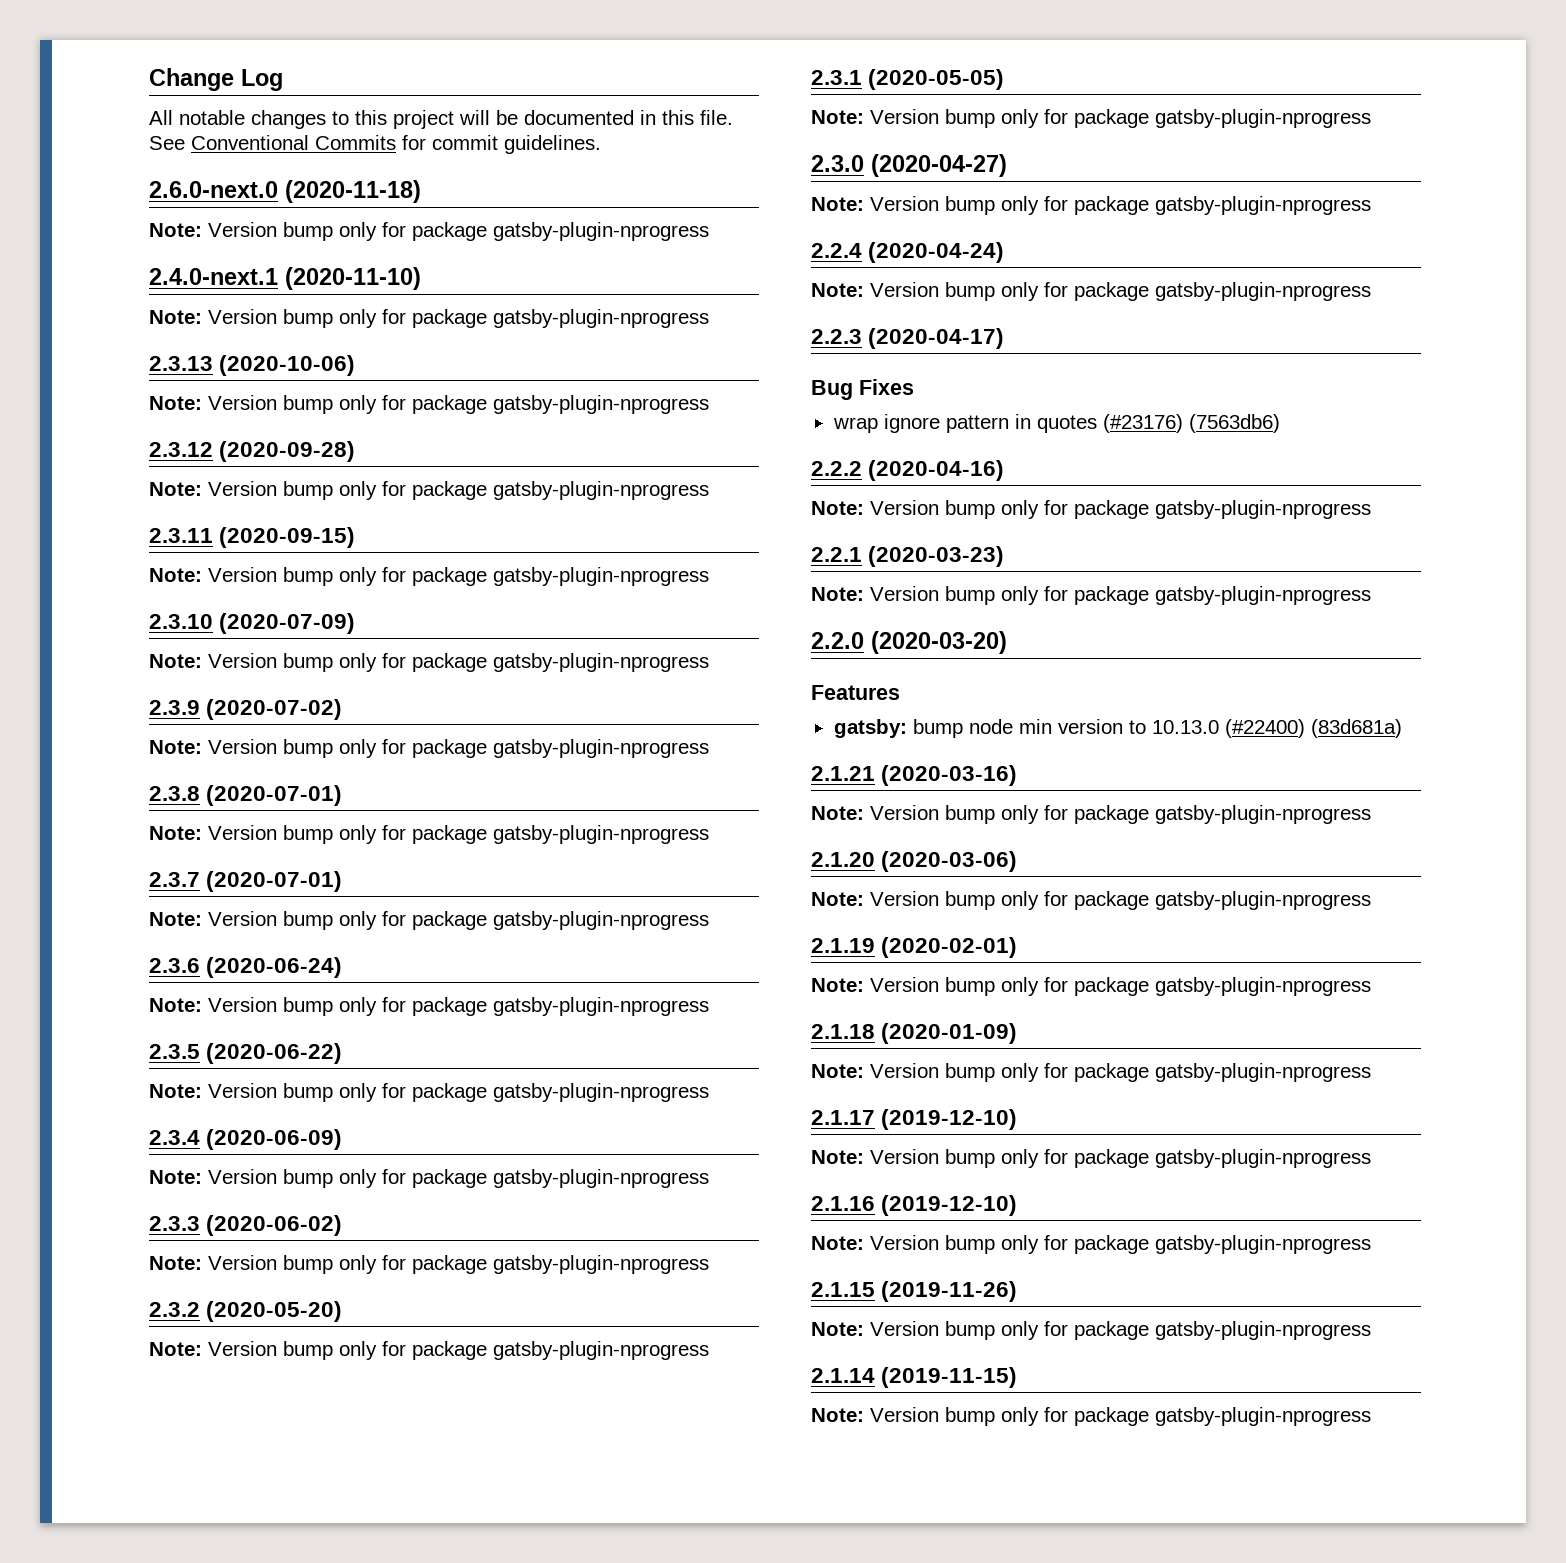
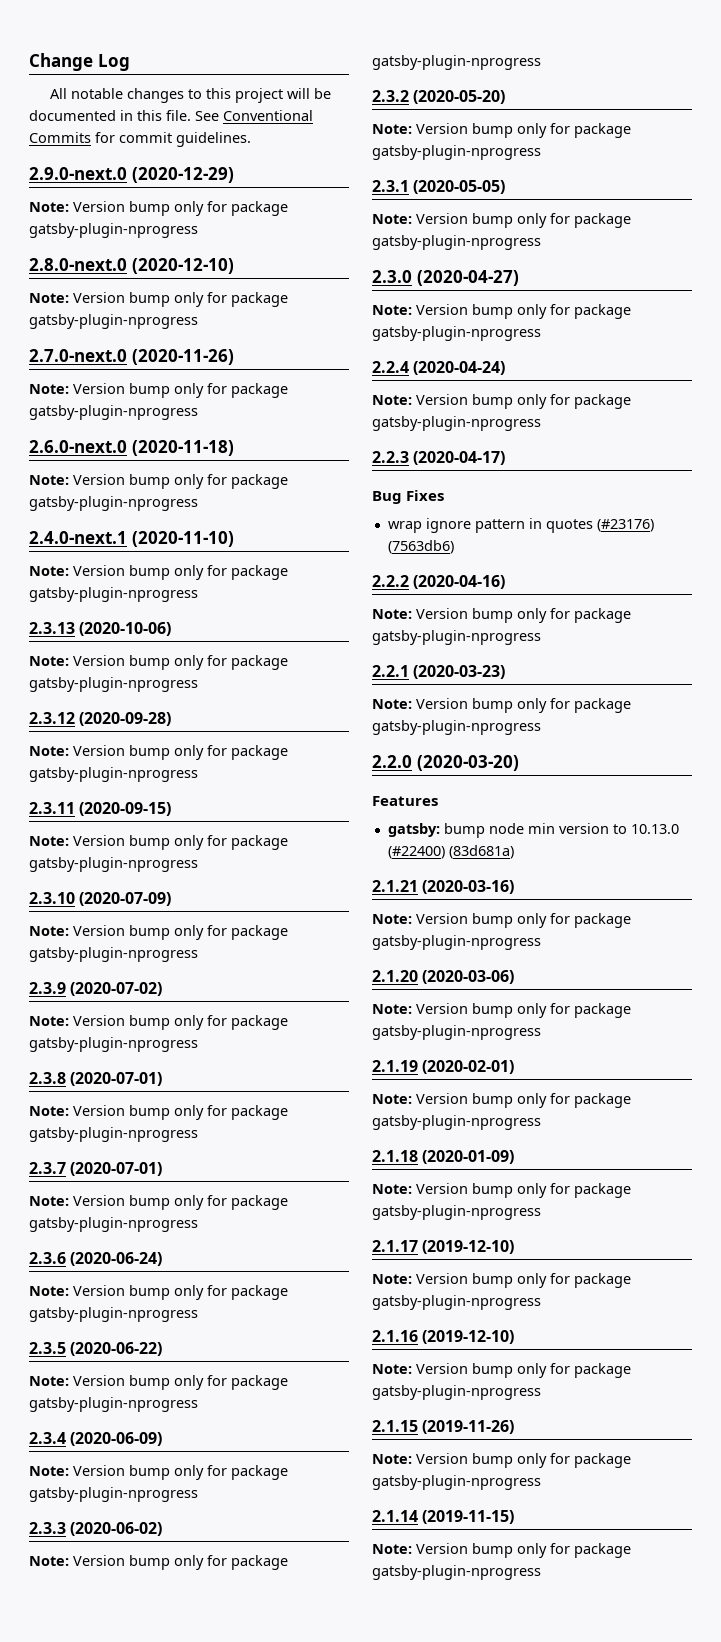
+ 2.9.0-next.0 (2020-12-29)
+ Note: Version bump only for package gatsby-plugin-nprogress
+ 2.8.0-next.0 (2020-12-10)
+ Note: Version bump only for package gatsby-plugin-nprogress
+ 2.7.0-next.0 (2020-11-26)
+ Note: Version bump only for package gatsby-plugin-nprogress

